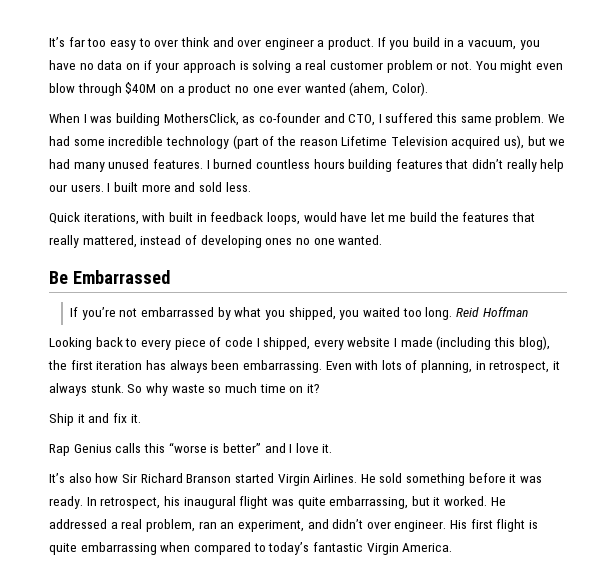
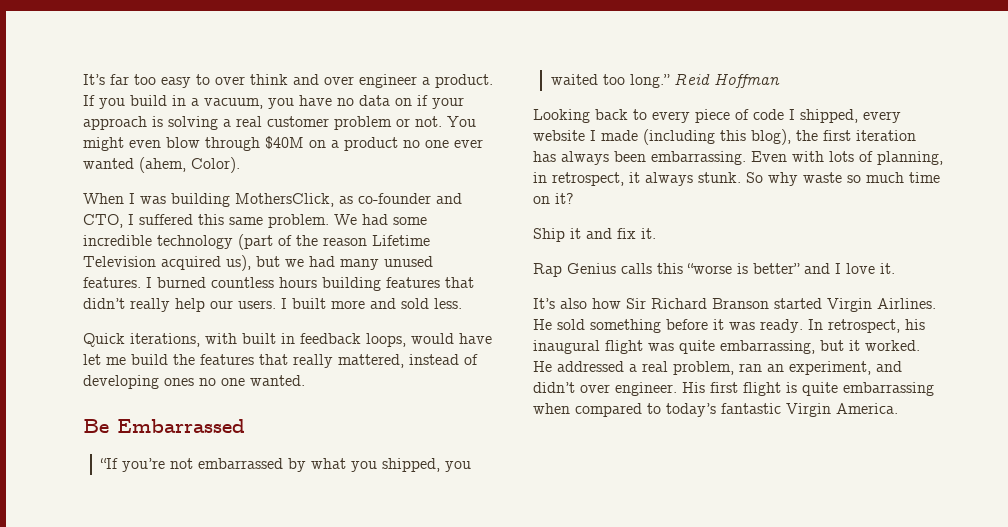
- If you’re not embarrassed by what you shipped, you waited too long.
+ “If you’re not embarrassed by what you shipped, you waited too long.”

